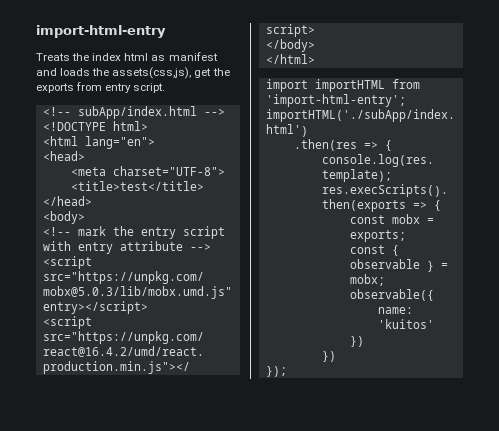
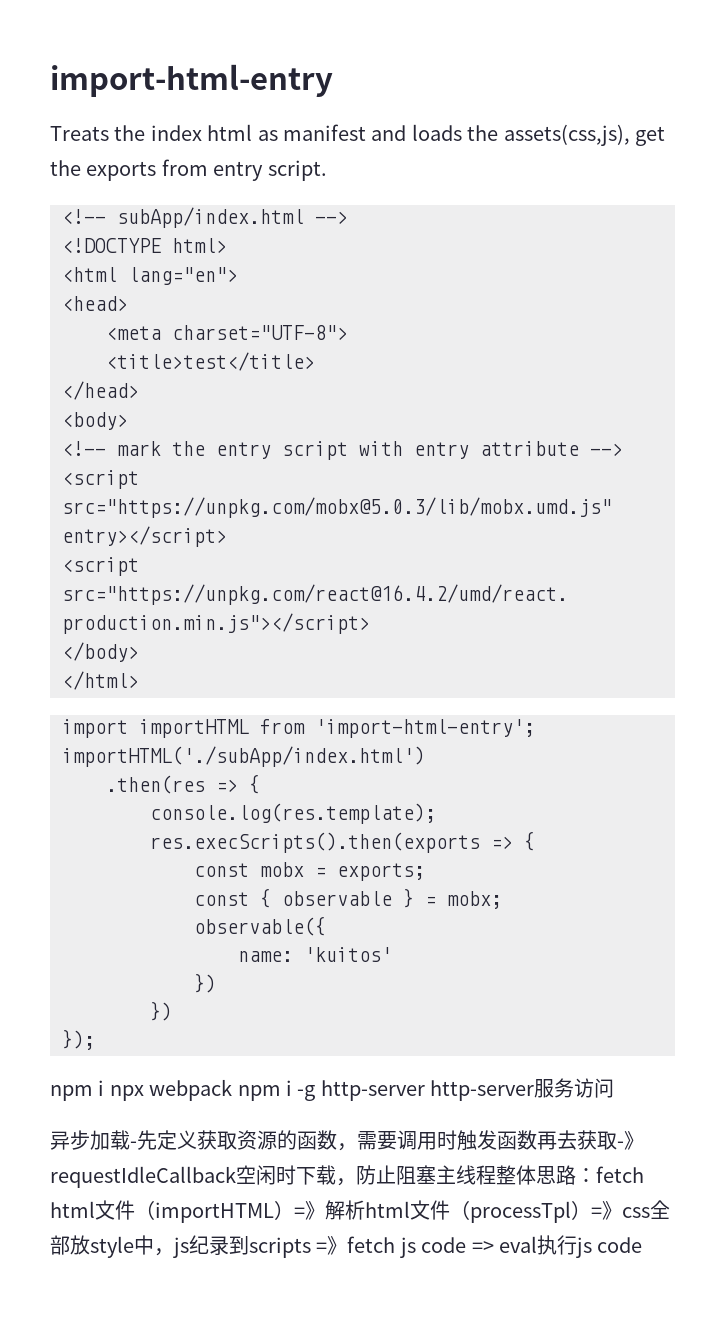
+ npm i npx webpack npm i -g http-server http-server服务访问
+ 异步加载-先定义获取资源的函数，需要调用时触发函数再去获取-》requestIdleCallback空闲时下载，防止阻塞主线程整体思路：fetch html文件（importHTML）=》解析html文件（processTpl）=》css全部放style中，js纪录到scripts =》fetch js code => eval执行js code

